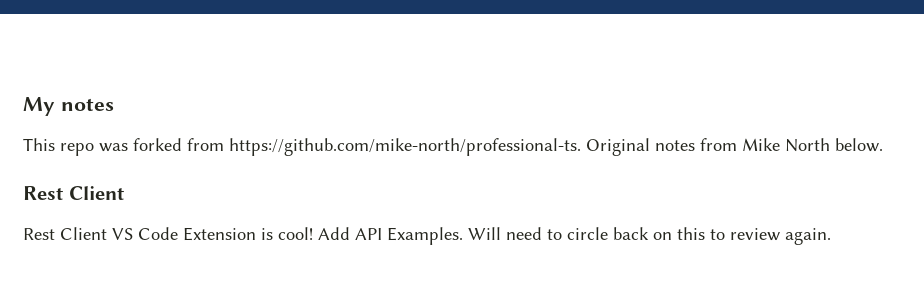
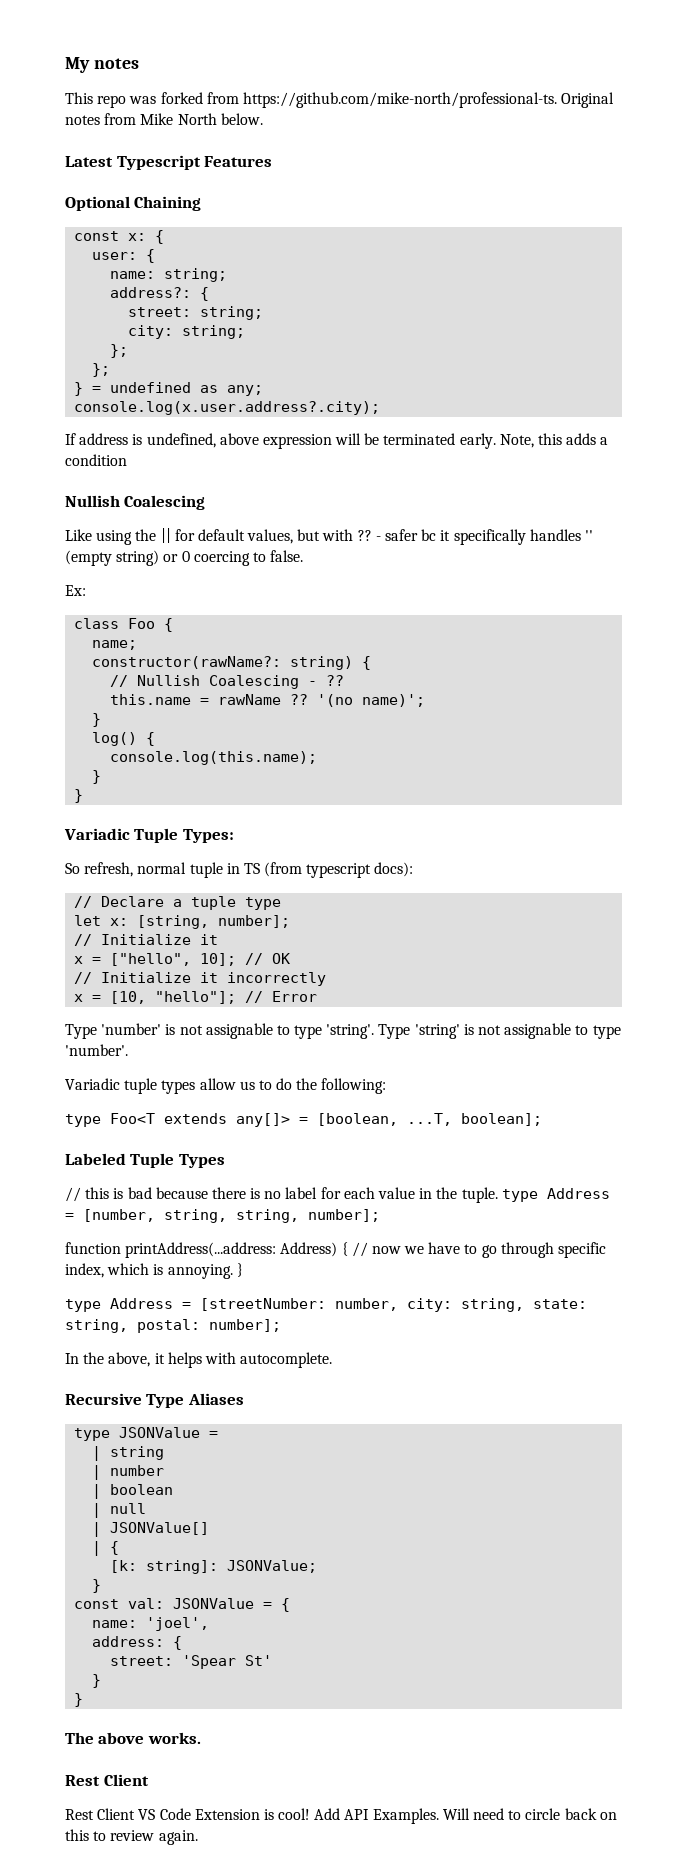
+ Latest Typescript Features
+ Optional Chaining
+ const x: {
+ user: {
+ name: string;
+ address?: {
+ street: string;
+ city: string;
+ };
+ };
+ } = undefined as any;
+ console.log(x.user.address?.city);
+ If address is undefined, above expression will be terminated early. Note, this adds a condition
+ Nullish Coalescing
+ Like using the || for default values, but with ?? - safer bc it specifically handles '' (empty string) or 0 coercing to false.
+ Ex:
+ class Foo {
+ name;
+ constructor(rawName?: string) {
+ // Nullish Coalescing - ??
+ this.name = rawName ?? '(no name)';
+ }
+ log() {
+ console.log(this.name);
+ }
+ }
+ Variadic Tuple Types:
+ So refresh, normal tuple in TS (from typescript docs):
+ // Declare a tuple type
+ let x: [string, number];
+ // Initialize it
+ x = ["hello", 10]; // OK
+ // Initialize it incorrectly
+ x = [10, "hello"]; // Error
+ Type 'number' is not assignable to type 'string'. Type 'string' is not assignable to type 'number'.
+ Variadic tuple types allow us to do the following:
+ type Foo<T extends any[]> = [boolean, ...T, boolean];
+ Labeled Tuple Types
+ // this is bad because there is no label for each value in the tuple. type Address = [number, string, string, number];
+ function printAddress(...address: Address) { // now we have to go through specific index, which is annoying. }
+ type Address = [streetNumber: number, city: string, state: string, postal: number];
+ In the above, it helps with autocomplete.
+ Recursive Type Aliases
+ type JSONValue =
+ | string
+ | number
+ | boolean
+ | null
+ | JSONValue[]
+ | {
+ [k: string]: JSONValue;
+ }
+ const val: JSONValue = {
+ name: 'joel',
+ address: {
+ street: 'Spear St'
+ }
+ }
+ The above works.

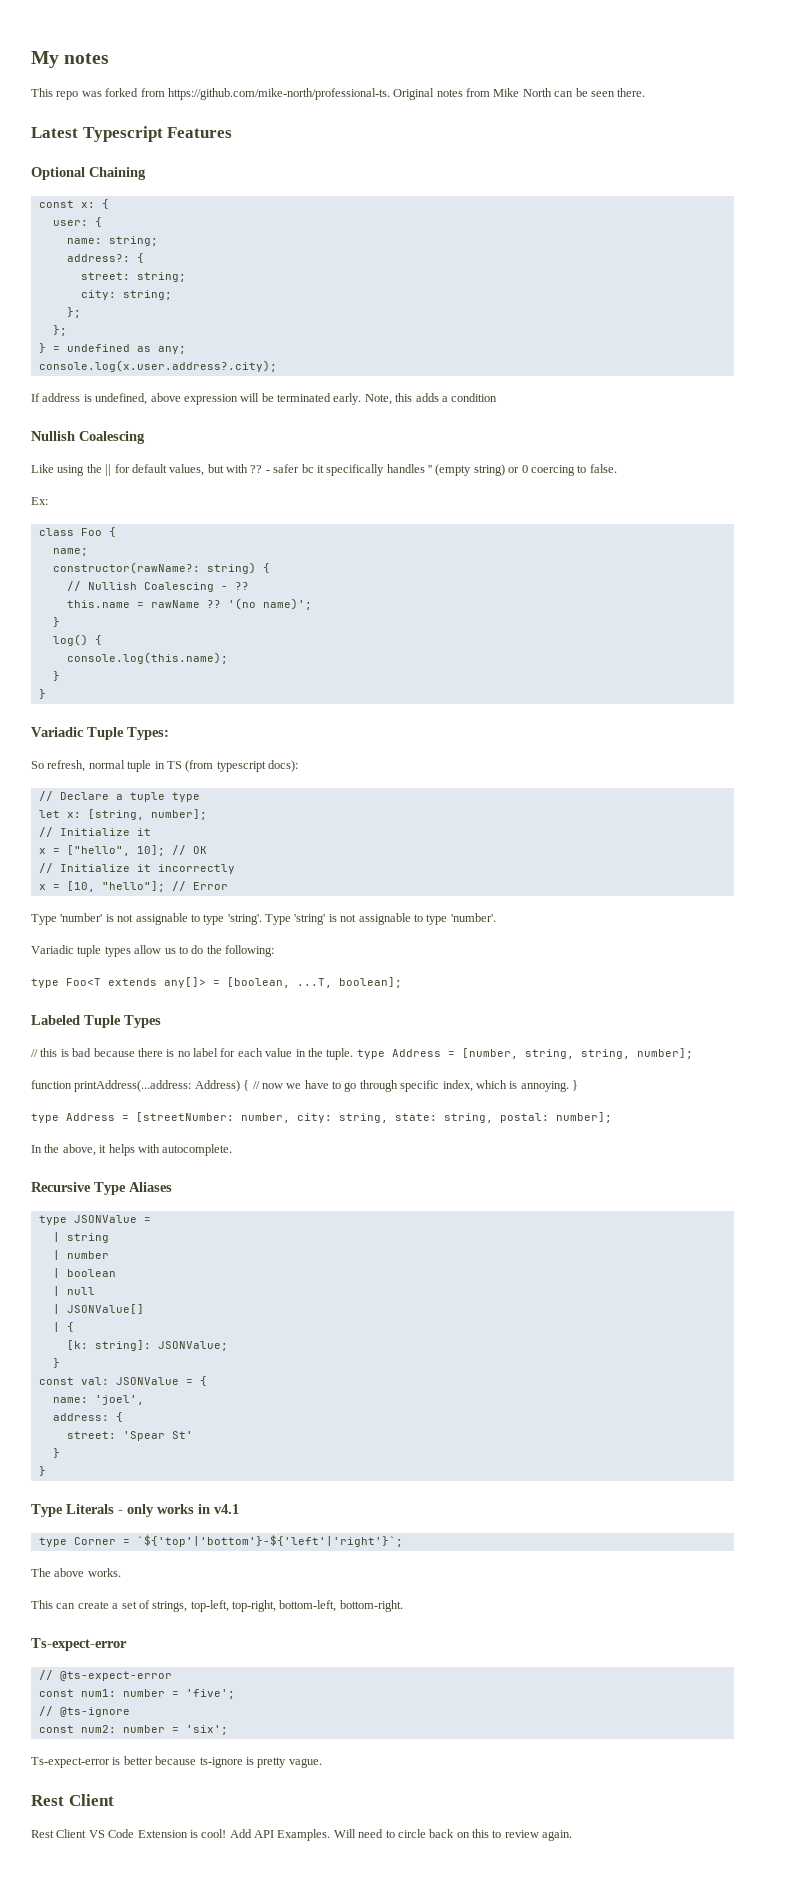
- This repo was forked from https://github.com/mike-north/professional-ts. Original notes from Mike North below.
+ This repo was forked from https://github.com/mike-north/professional-ts. Original notes from Mike North can be seen there.
+ Type Literals - only works in v4.1
+ type Corner = `${'top'|'bottom'}-${'left'|'right'}`;
  The above works.
+ This can create a set of strings, top-left, top-right, bottom-left, bottom-right.
+ Ts-expect-error
+ // @ts-expect-error
+ const num1: number = 'five';
+ // @ts-ignore
+ const num2: number = 'six';
+ Ts-expect-error is better because ts-ignore is pretty vague.

